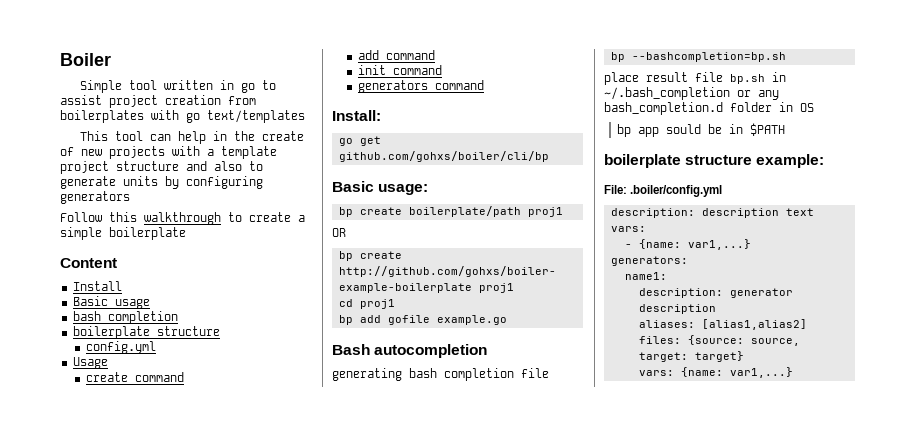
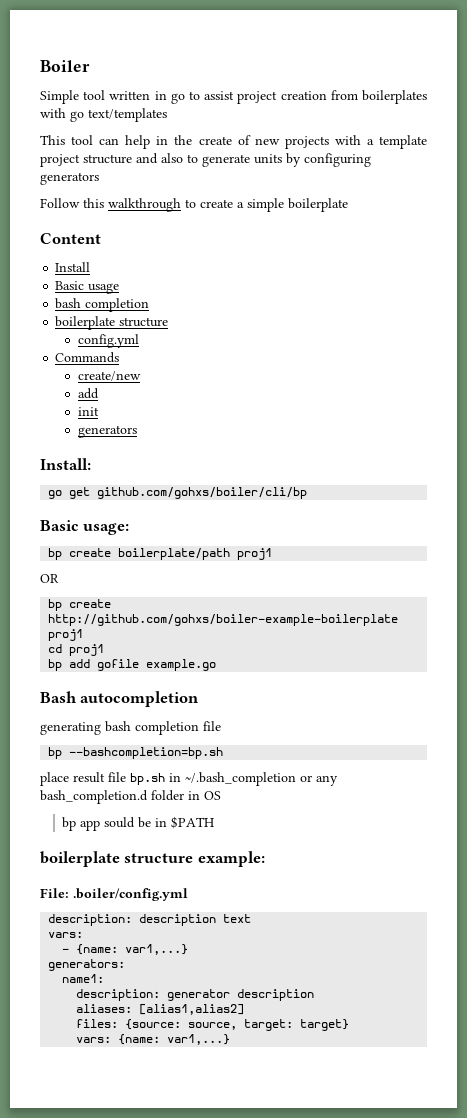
- Usage
- create command
- add command
+ Commands
+ create/new
+ add
- init command
- generators command
+ init
+ generators

